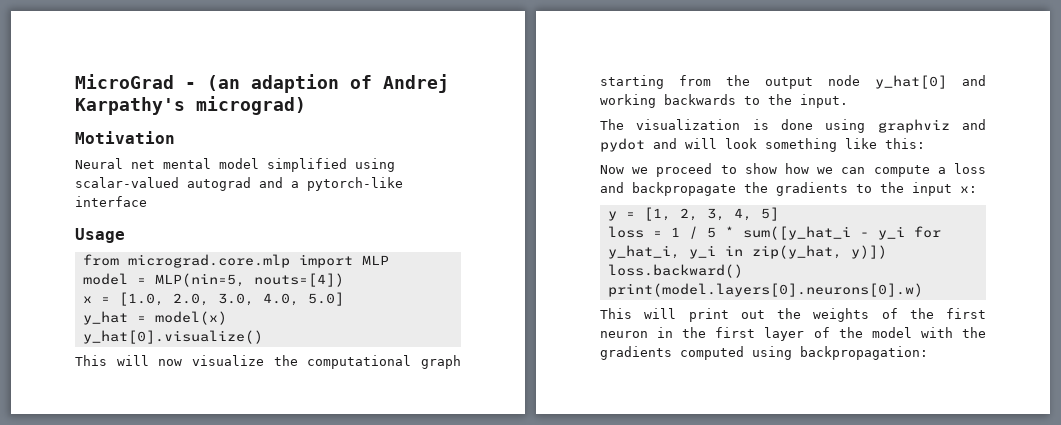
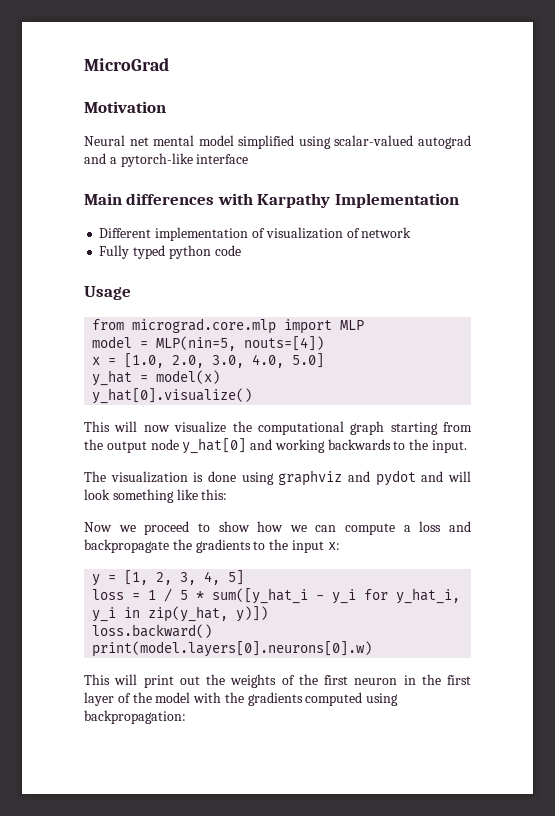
- MicroGrad - (an adaption of Andrej Karpathy's micrograd)
+ MicroGrad
+ Main differences with Karpathy Implementation
+ Different implementation of visualization of network
+ Fully typed python code

